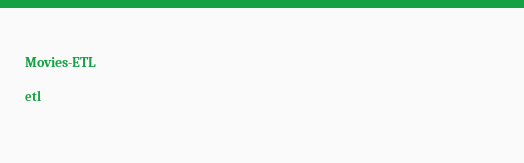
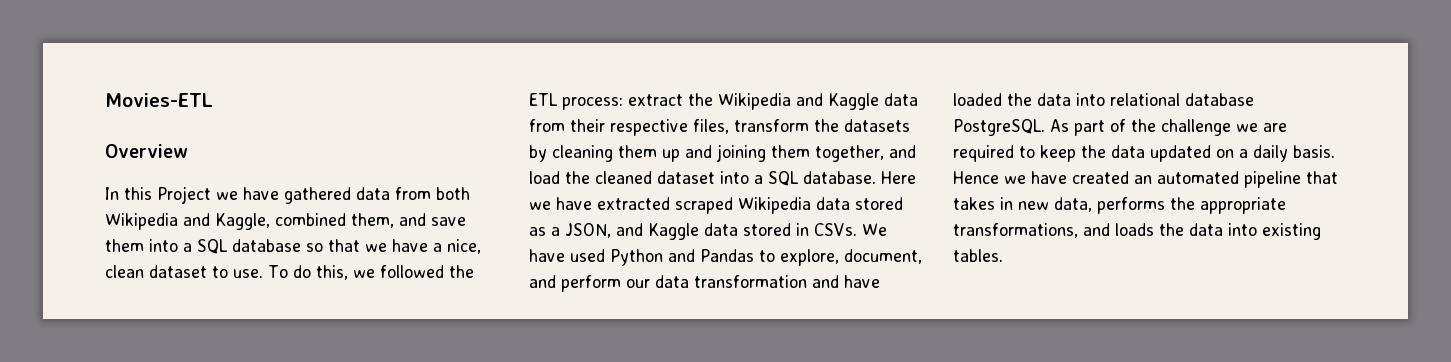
- etl
+ Overview
+ In this Project we have gathered data from both Wikipedia and Kaggle, combined them, and save them into a SQL database so that we have a nice, clean dataset to use. To do this, we followed the ETL process: extract the Wikipedia and Kaggle data from their respective files, transform the datasets by cleaning them up and joining them together, and load the cleaned dataset into a SQL database. Here we have extracted scraped Wikipedia data stored as a JSON, and Kaggle data stored in CSVs. We have used Python and Pandas to explore, document, and perform our data transformation and have loaded the data into relational database PostgreSQL. As part of the challenge we are required to keep the data updated on a daily basis. Hence we have created an automated pipeline that takes in new data, performs the appropriate transformations, and loads the data into existing tables.

